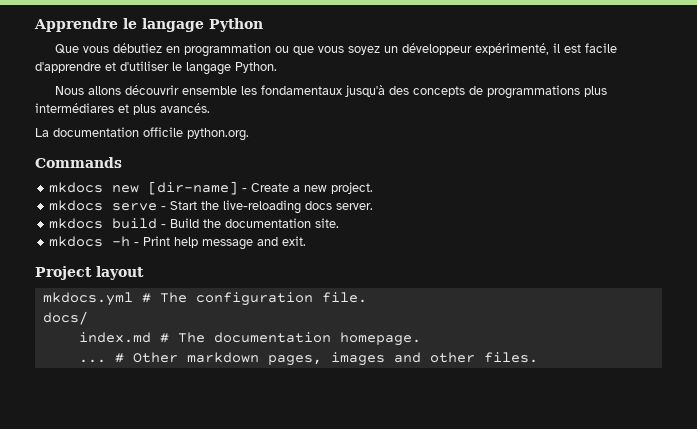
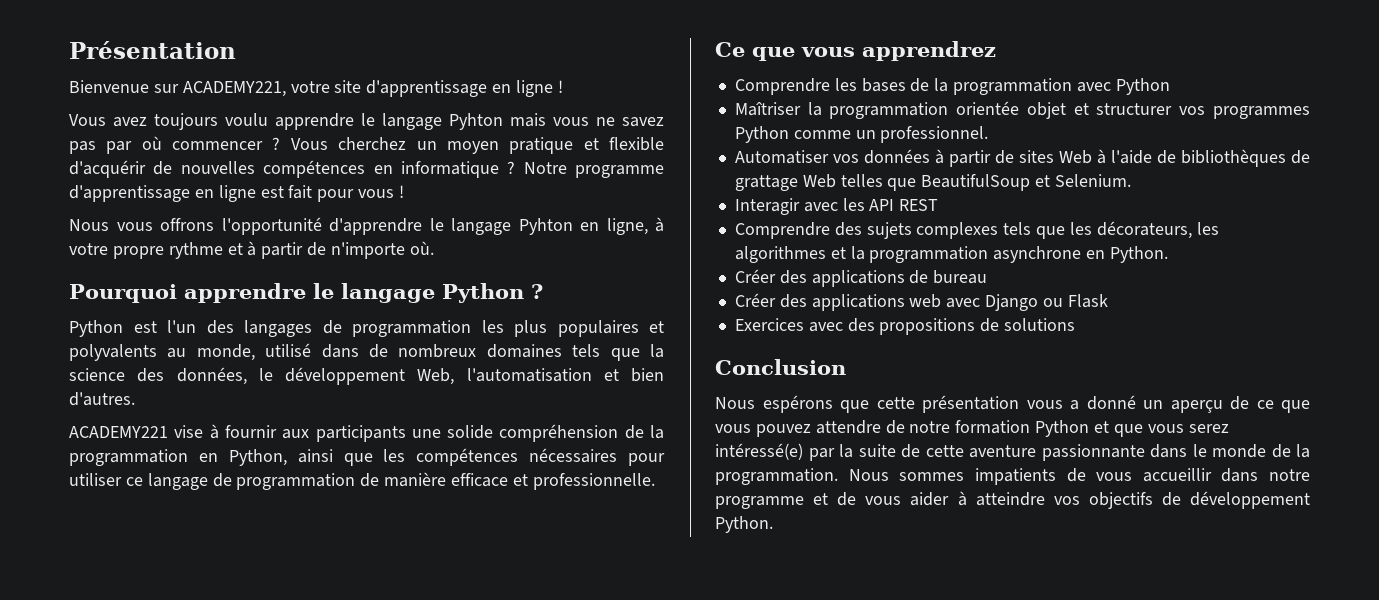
- Apprendre le langage Python
- Que vous débutiez en programmation ou que vous soyez un développeur expérimenté, il est facile d'apprendre et d'utiliser le langage Python.
- Nous allons découvrir ensemble les fondamentaux jusqu'à des concepts de programmations plus intermédiares et plus avancés.
- La documentation officile python.org.
- Commands
- mkdocs new [dir-name] - Create a new project.
- mkdocs serve - Start the live-reloading docs server.
- mkdocs build - Build the documentation site.
- mkdocs -h - Print help message and exit.
- Project layout
- mkdocs.yml # The configuration file.
- docs/
- index.md # The documentation homepage.
- ... # Other markdown pages, images and other files.
+ Présentation
+ Bienvenue sur ACADEMY221, votre site d'apprentissage en ligne !
+ Vous avez toujours voulu apprendre le langage Pyhton mais vous ne savez pas par où commencer ? Vous cherchez un moyen pratique et flexible d'acquérir de nouvelles compétences en informatique ? Notre programme d'apprentissage en ligne est fait pour vous !
+ Nous vous offrons l'opportunité d'apprendre le langage Pyhton en ligne, à votre propre rythme et à partir de n'importe où.
+ Pourquoi apprendre le langage Python ?
+ Python est l'un des langages de programmation les plus populaires et polyvalents au monde, utilisé dans de nombreux domaines tels que la science des données, le développement Web, l'automatisation et bien d'autres.
+ ACADEMY221 vise à fournir aux participants une solide compréhension de la programmation en Python, ainsi que les compétences nécessaires pour utiliser ce langage de programmation de manière efficace et professionnelle.
+ Ce que vous apprendrez
+ Comprendre les bases de la programmation avec Python
+ Maîtriser la programmation orientée objet et structurer vos programmes Python comme un professionnel.
+ Automatiser vos données à partir de sites Web à l'aide de bibliothèques de grattage Web telles que BeautifulSoup et Selenium.
+ Interagir avec les API REST
+ Comprendre des sujets complexes tels que les décorateurs, les algorithmes et la programmation asynchrone en Python.
+ Créer des applications de bureau
+ Créer des applications web avec Django ou Flask
+ Exercices avec des propositions de solutions
+ Conclusion
+ Nous espérons que cette présentation vous a donné un aperçu de ce que vous pouvez attendre de notre formation Python et que vous serez intéressé(e) par la suite de cette aventure passionnante dans le monde de la programmation. Nous sommes impatients de vous accueillir dans notre programme et de vous aider à atteindre vos objectifs de développement Python.

